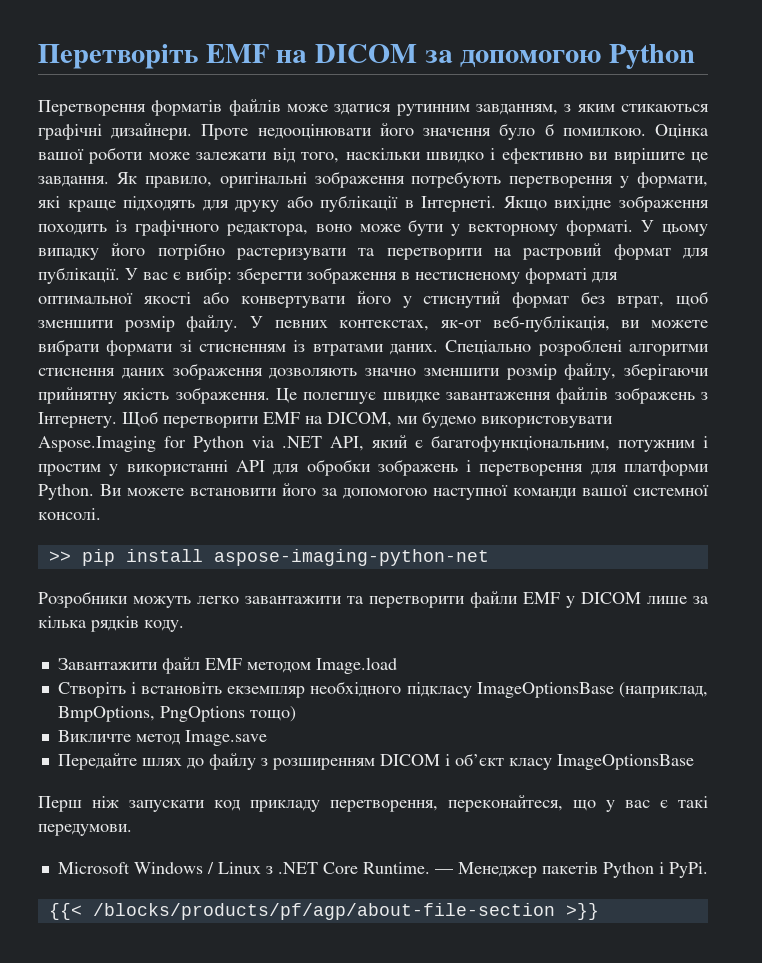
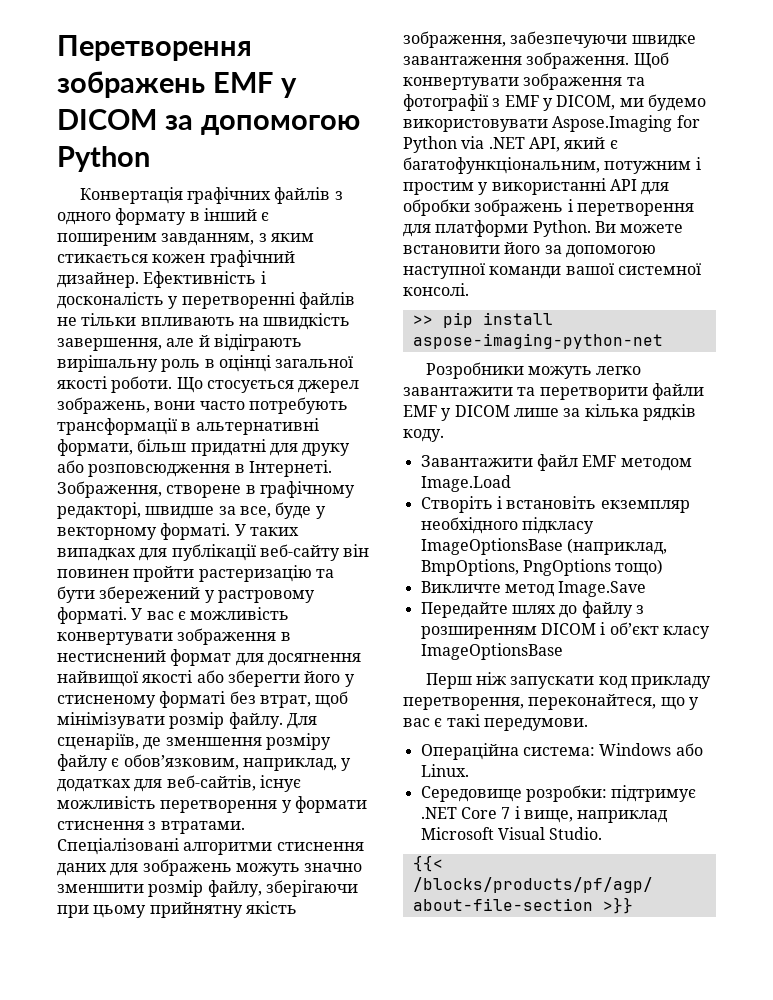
- Перетворіть EMF на DICOM за допомогою Python
+ Перетворення зображень EMF у DICOM за допомогою Python
- Перетворення форматів файлів може здатися рутинним завданням, з яким стикаються графічні дизайнери. Проте недооцінювати його значення було б помилкою. Оцінка вашої роботи може залежати від того, наскільки швидко і ефективно ви вирішите це завдання. Як правило, оригінальні зображення потребують перетворення у формати, які краще підходять для друку або публікації в Інтернеті.
+ Конвертація графічних файлів з одного формату в інший є поширеним завданням, з яким стикається кожен графічний дизайнер. Ефективність і досконалість у перетворенні файлів не тільки впливають на швидкість завершення, але й відіграють вирішальну роль в оцінці загальної якості роботи. Що стосується джерел зображень, вони часто потребують трансформації в альтернативні формати, більш придатні для друку або розповсюдження в Інтернеті.
- Якщо вихідне зображення походить із графічного редактора, воно може бути у векторному форматі. У цьому випадку його потрібно растеризувати та перетворити на растровий формат для публікації. У вас є вибір: зберегти зображення в нестисненому форматі для оптимальної якості або конвертувати його у стиснутий формат без втрат, щоб зменшити розмір файлу.
+ Зображення, створене в графічному редакторі, швидше за все, буде у векторному форматі. У таких випадках для публікації веб-сайту він повинен пройти растеризацію та бути збережений у растровому форматі. У вас є можливість конвертувати зображення в нестиснений формат для досягнення найвищої якості або зберегти його у стисненому форматі без втрат, щоб мінімізувати розмір файлу.
- У певних контекстах, як-от веб-публікація, ви можете вибрати формати зі стисненням із втратами даних. Спеціально розроблені алгоритми стиснення даних зображення дозволяють значно зменшити розмір файлу, зберігаючи прийнятну якість зображення. Це полегшує швидке завантаження файлів зображень з Інтернету. Щоб перетворити EMF на DICOM, ми будемо використовувати Aspose.Imaging for Python via .NET API, який є багатофункціональним, потужним і простим у використанні API для обробки зображень і перетворення для платформи Python.
+ Для сценаріїв, де зменшення розміру файлу є обов’язковим, наприклад, у додатках для веб-сайтів, існує можливість перетворення у формати стиснення з втратами. Спеціалізовані алгоритми стиснення даних для зображень можуть значно зменшити розмір файлу, зберігаючи при цьому прийнятну якість зображення, забезпечуючи швидке завантаження зображення. Щоб конвертувати зображення та фотографії з EMF у DICOM, ми будемо використовувати Aspose.Imaging for Python via .NET API, який є багатофункціональним, потужним і простим у використанні API для обробки зображень і перетворення для платформи Python.
- Завантажити файл EMF методом Image.load
+ Завантажити файл EMF методом Image.Load
- Викличте метод Image.save
+ Викличте метод Image.Save
- Microsoft Windows / Linux з .NET Core Runtime. — Менеджер пакетів Python і PyPi.
+ Операційна система: Windows або Linux.
+ Середовище розробки: підтримує .NET Core 7 і вище, наприклад Microsoft Visual Studio.

